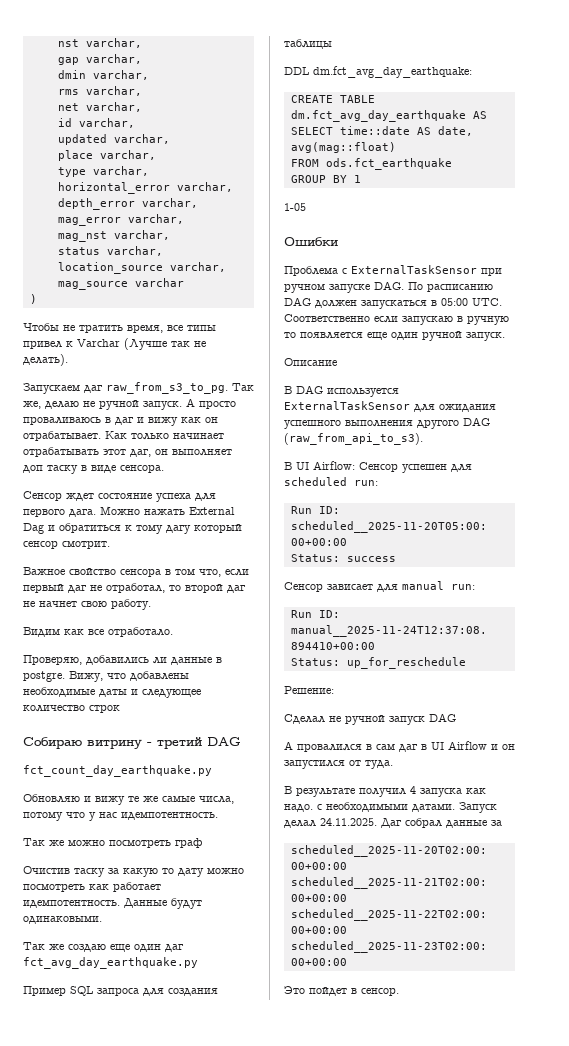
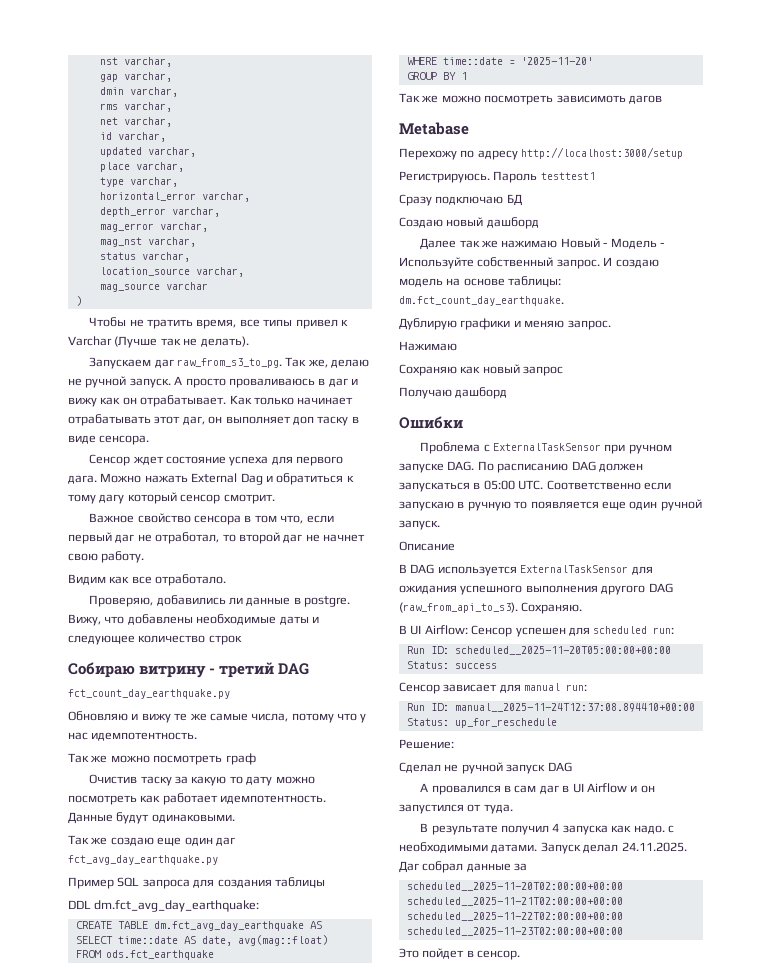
+ WHERE time::date = '2025-11-20'
- 1-05
+ Так же можно посмотреть зависимоть дагов
+ Metabase
+ Перехожу по адресу http://localhost:3000/setup
+ Регистрируюсь. Пароль testtest1
+ Сразу подключаю БД
+ Создаю новый дашборд
+ Далее так же нажимаю Новый - Модель - Используйте собственный запрос. И создаю модель на основе таблицы: dm.fct_count_day_earthquake.
+ Дублирую графики и меняю запрос.
+ Нажимаю
+ Сохраняю как новый запрос
+ Получаю дашборд
+ Сохраняю.

